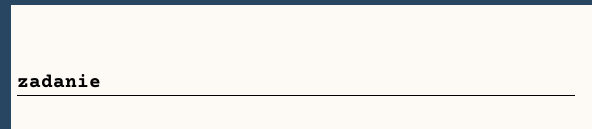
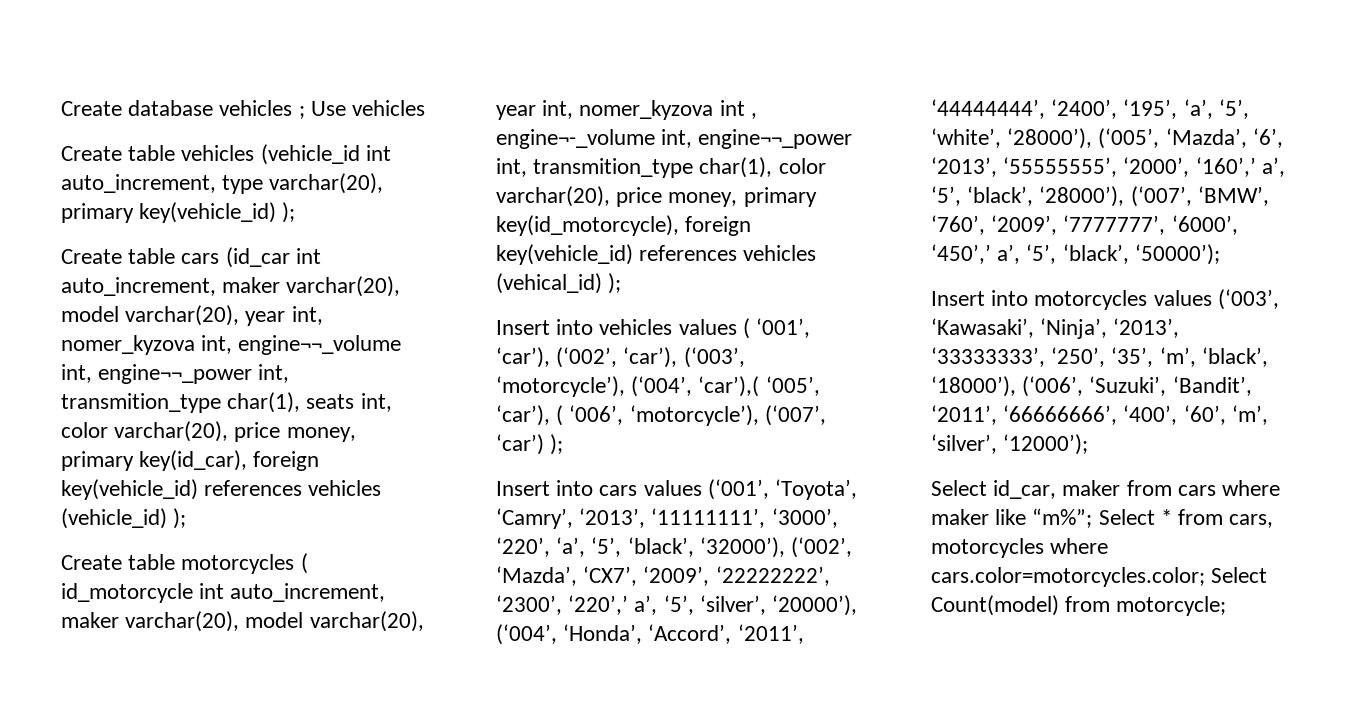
- zadanie
+ Create database vehicles ; Use vehicles
+ Create table vehicles (vehicle_id int auto_increment, type varchar(20), primary key(vehicle_id) );
+ Create table cars (id_car int auto_increment, maker varchar(20), model varchar(20), year int, nomer_kyzova int, engine¬¬_volume int, engine¬¬_power int, transmition_type char(1), seats int, color varchar(20), price money, primary key(id_car), foreign key(vehicle_id) references vehicles (vehicle_id) );
+ Create table motorcycles ( id_motorcycle int auto_increment, maker varchar(20), model varchar(20), year int, nomer_kyzova int , engine¬-_volume int, engine¬¬_power int, transmition_type char(1), color varchar(20), price money, primary key(id_motorcycle), foreign key(vehicle_id) references vehicles (vehical_id) );
+ Insert into vehicles values ( ‘001’, ‘car’), (‘002’, ‘car’), (‘003’, ‘motorcycle’), (‘004’, ‘car’),( ‘005’, ‘car’), ( ‘006’, ‘motorcycle’), (‘007’, ‘car’) );
+ Insert into cars values (‘001’, ‘Toyota’, ‘Camry’, ‘2013’, ‘11111111’, ‘3000’, ‘220’, ‘a’, ‘5’, ‘black’, ‘32000’), (‘002’, ‘Mazda’, ‘CX7’, ‘2009’, ‘22222222’, ‘2300’, ‘220’,’ a’, ‘5’, ‘silver’, ‘20000’), (‘004’, ‘Honda’, ‘Accord’, ‘2011’, ‘44444444’, ‘2400’, ‘195’, ‘a’, ‘5’, ‘white’, ‘28000’), (‘005’, ‘Mazda’, ‘6’, ‘2013’, ‘55555555’, ‘2000’, ‘160’,’ a’, ‘5’, ‘black’, ‘28000’), (‘007’, ‘BMW’, ‘760’, ‘2009’, ‘7777777’, ‘6000’, ‘450’,’ a’, ‘5’, ‘black’, ‘50000’);
+ Insert into motorcycles values (‘003’, ‘Kawasaki’, ‘Ninja’, ‘2013’, ‘33333333’, ‘250’, ‘35’, ‘m’, ‘black’, ‘18000’), (‘006’, ‘Suzuki’, ‘Bandit’, ‘2011’, ‘66666666’, ‘400’, ‘60’, ‘m’, ‘silver’, ‘12000’);
+ Select id_car, maker from cars where maker like “m%”; Select * from cars, motorcycles where cars.color=motorcycles.color; Select Count(model) from motorcycle;

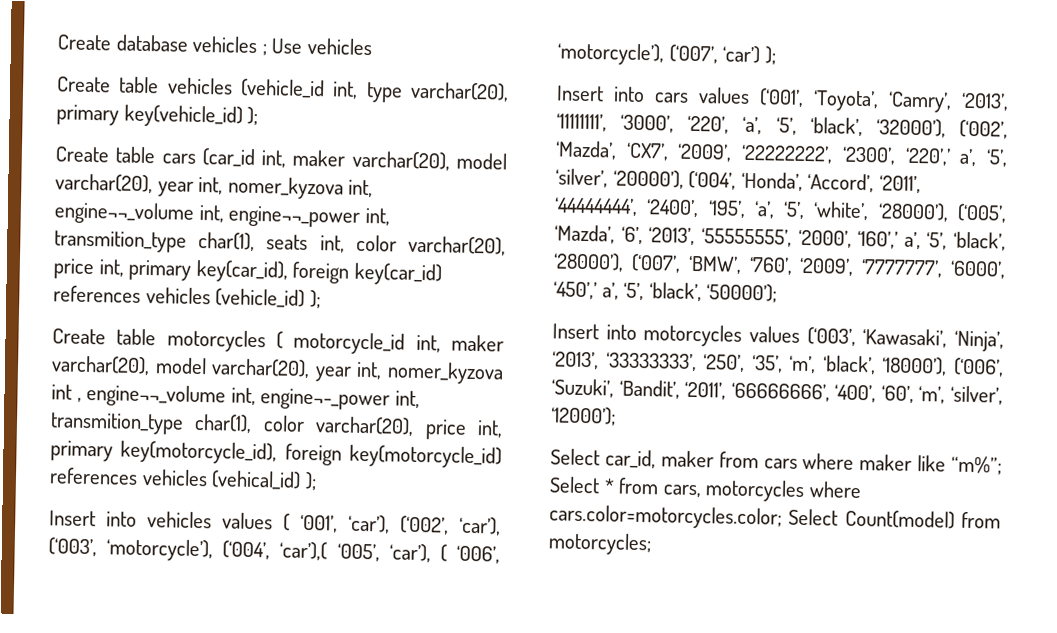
- Create table vehicles (vehicle_id int auto_increment, type varchar(20), primary key(vehicle_id) );
+ Create table vehicles (vehicle_id int, type varchar(20), primary key(vehicle_id) );
- Create table cars (id_car int auto_increment, maker varchar(20), model varchar(20), year int, nomer_kyzova int, engine¬¬_volume int, engine¬¬_power int, transmition_type char(1), seats int, color varchar(20), price money, primary key(id_car), foreign key(vehicle_id) references vehicles (vehicle_id) );
+ Create table cars (car_id int, maker varchar(20), model varchar(20), year int, nomer_kyzova int, engine¬¬_volume int, engine¬¬_power int, transmition_type char(1), seats int, color varchar(20), price int, primary key(car_id), foreign key(car_id) references vehicles (vehicle_id) );
- Create table motorcycles ( id_motorcycle int auto_increment, maker varchar(20), model varchar(20), year int, nomer_kyzova int , engine¬-_volume int, engine¬¬_power int, transmition_type char(1), color varchar(20), price money, primary key(id_motorcycle), foreign key(vehicle_id) references vehicles (vehical_id) );
+ Create table motorcycles ( motorcycle_id int, maker varchar(20), model varchar(20), year int, nomer_kyzova int , engine¬¬_volume int, engine¬-_power int, transmition_type char(1), color varchar(20), price int, primary key(motorcycle_id), foreign key(motorcycle_id) references vehicles (vehical_id) );
- Select id_car, maker from cars where maker like “m%”; Select * from cars, motorcycles where cars.color=motorcycles.color; Select Count(model) from motorcycle;
+ Select car_id, maker from cars where maker like “m%”; Select * from cars, motorcycles where cars.color=motorcycles.color; Select Count(model) from motorcycles;

